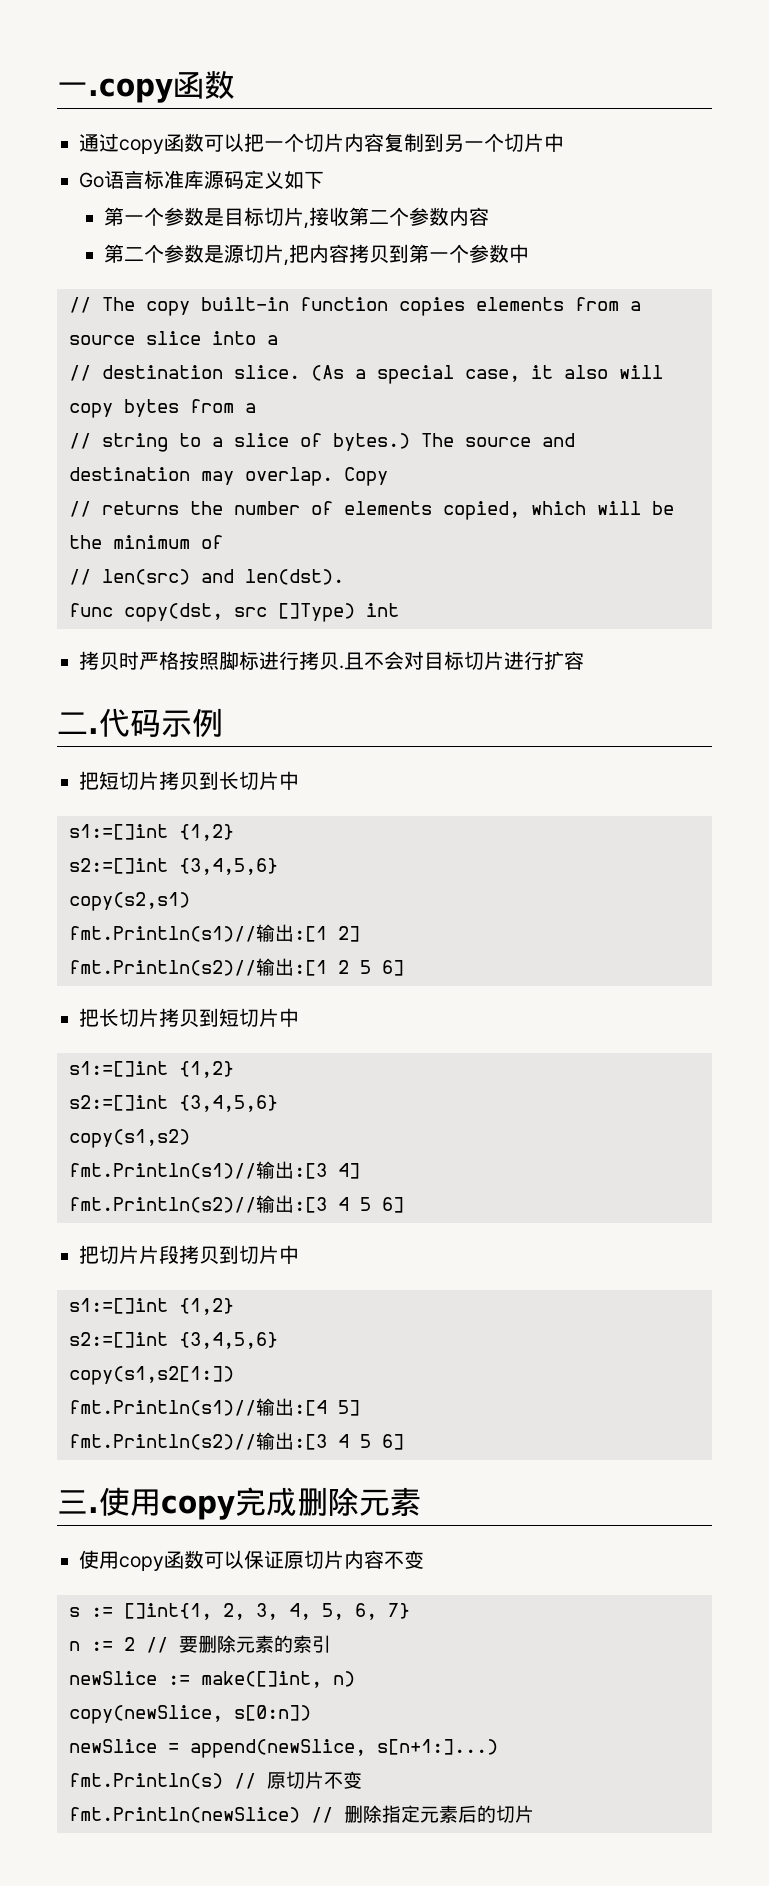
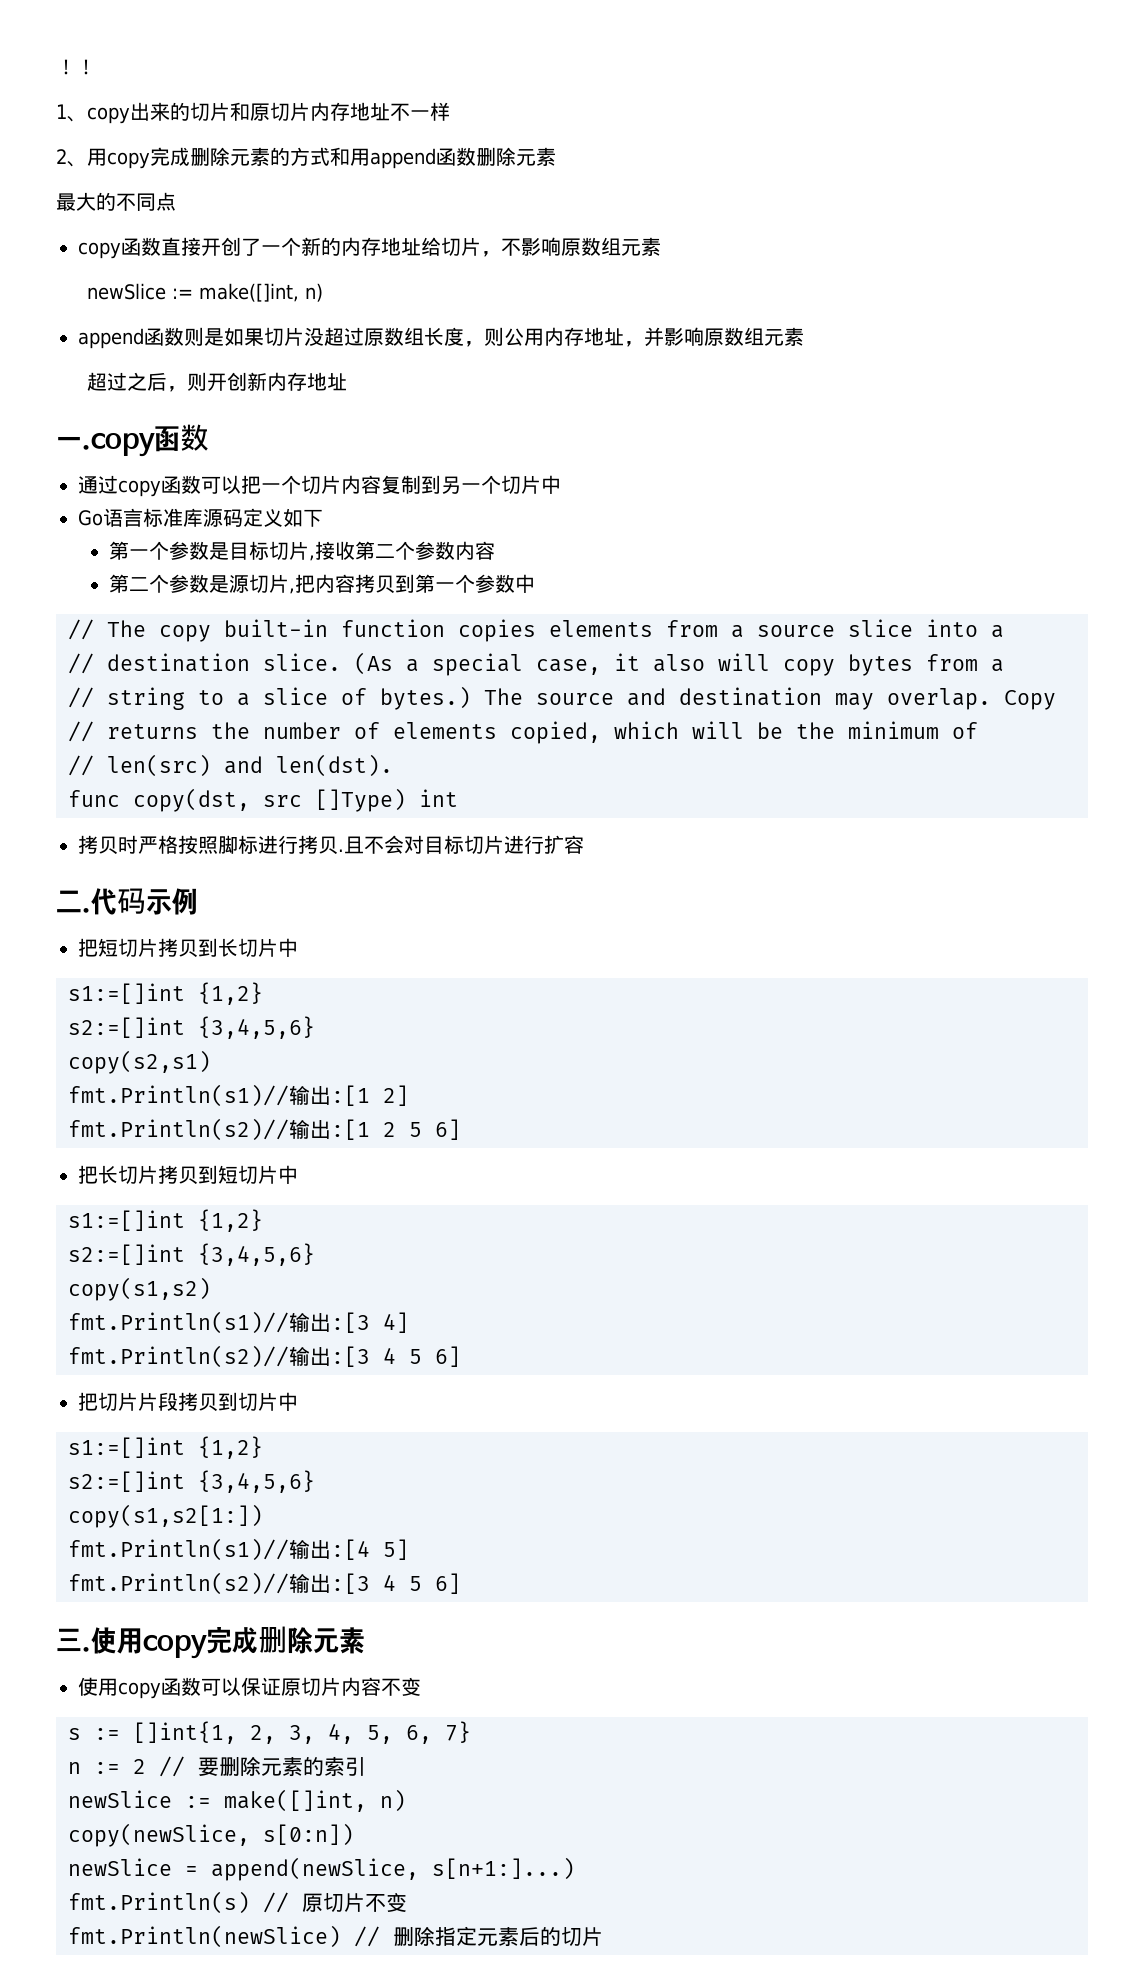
+ ！！
+ 1、copy出来的切片和原切片内存地址不一样
+ 2、用copy完成删除元素的方式和用append函数删除元素
+ 最大的不同点
+ copy函数直接开创了一个新的内存地址给切片，不影响原数组元素
+ newSlice := make([]int, n)
+ append函数则是如果切片没超过原数组长度，则公用内存地址，并影响原数组元素
+ 超过之后，则开创新内存地址

